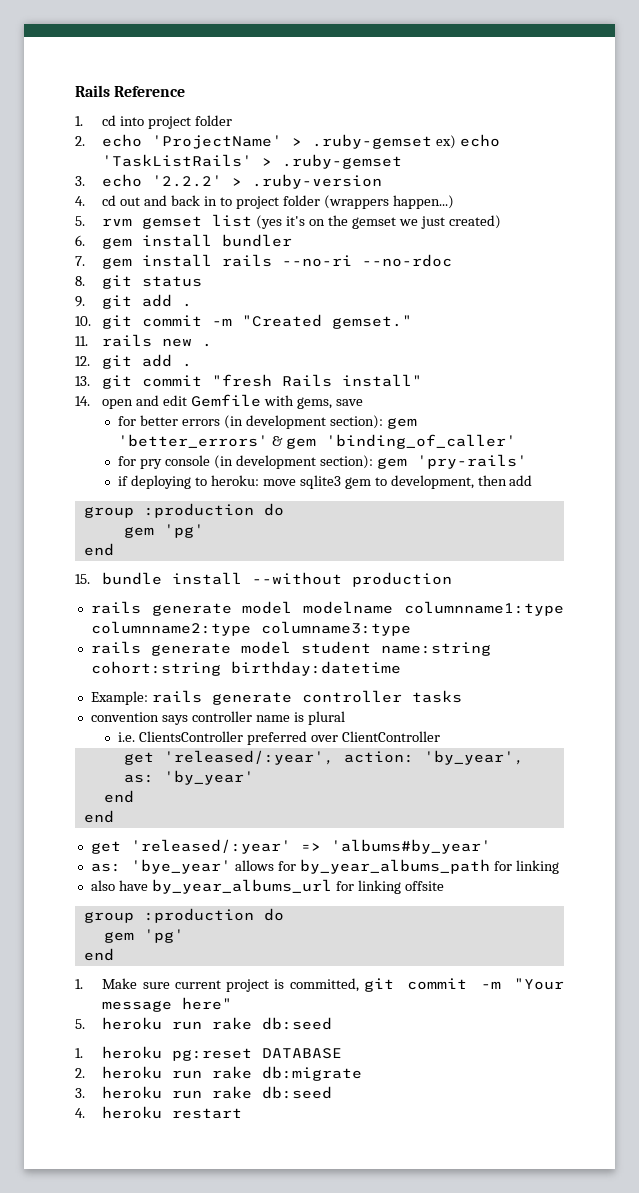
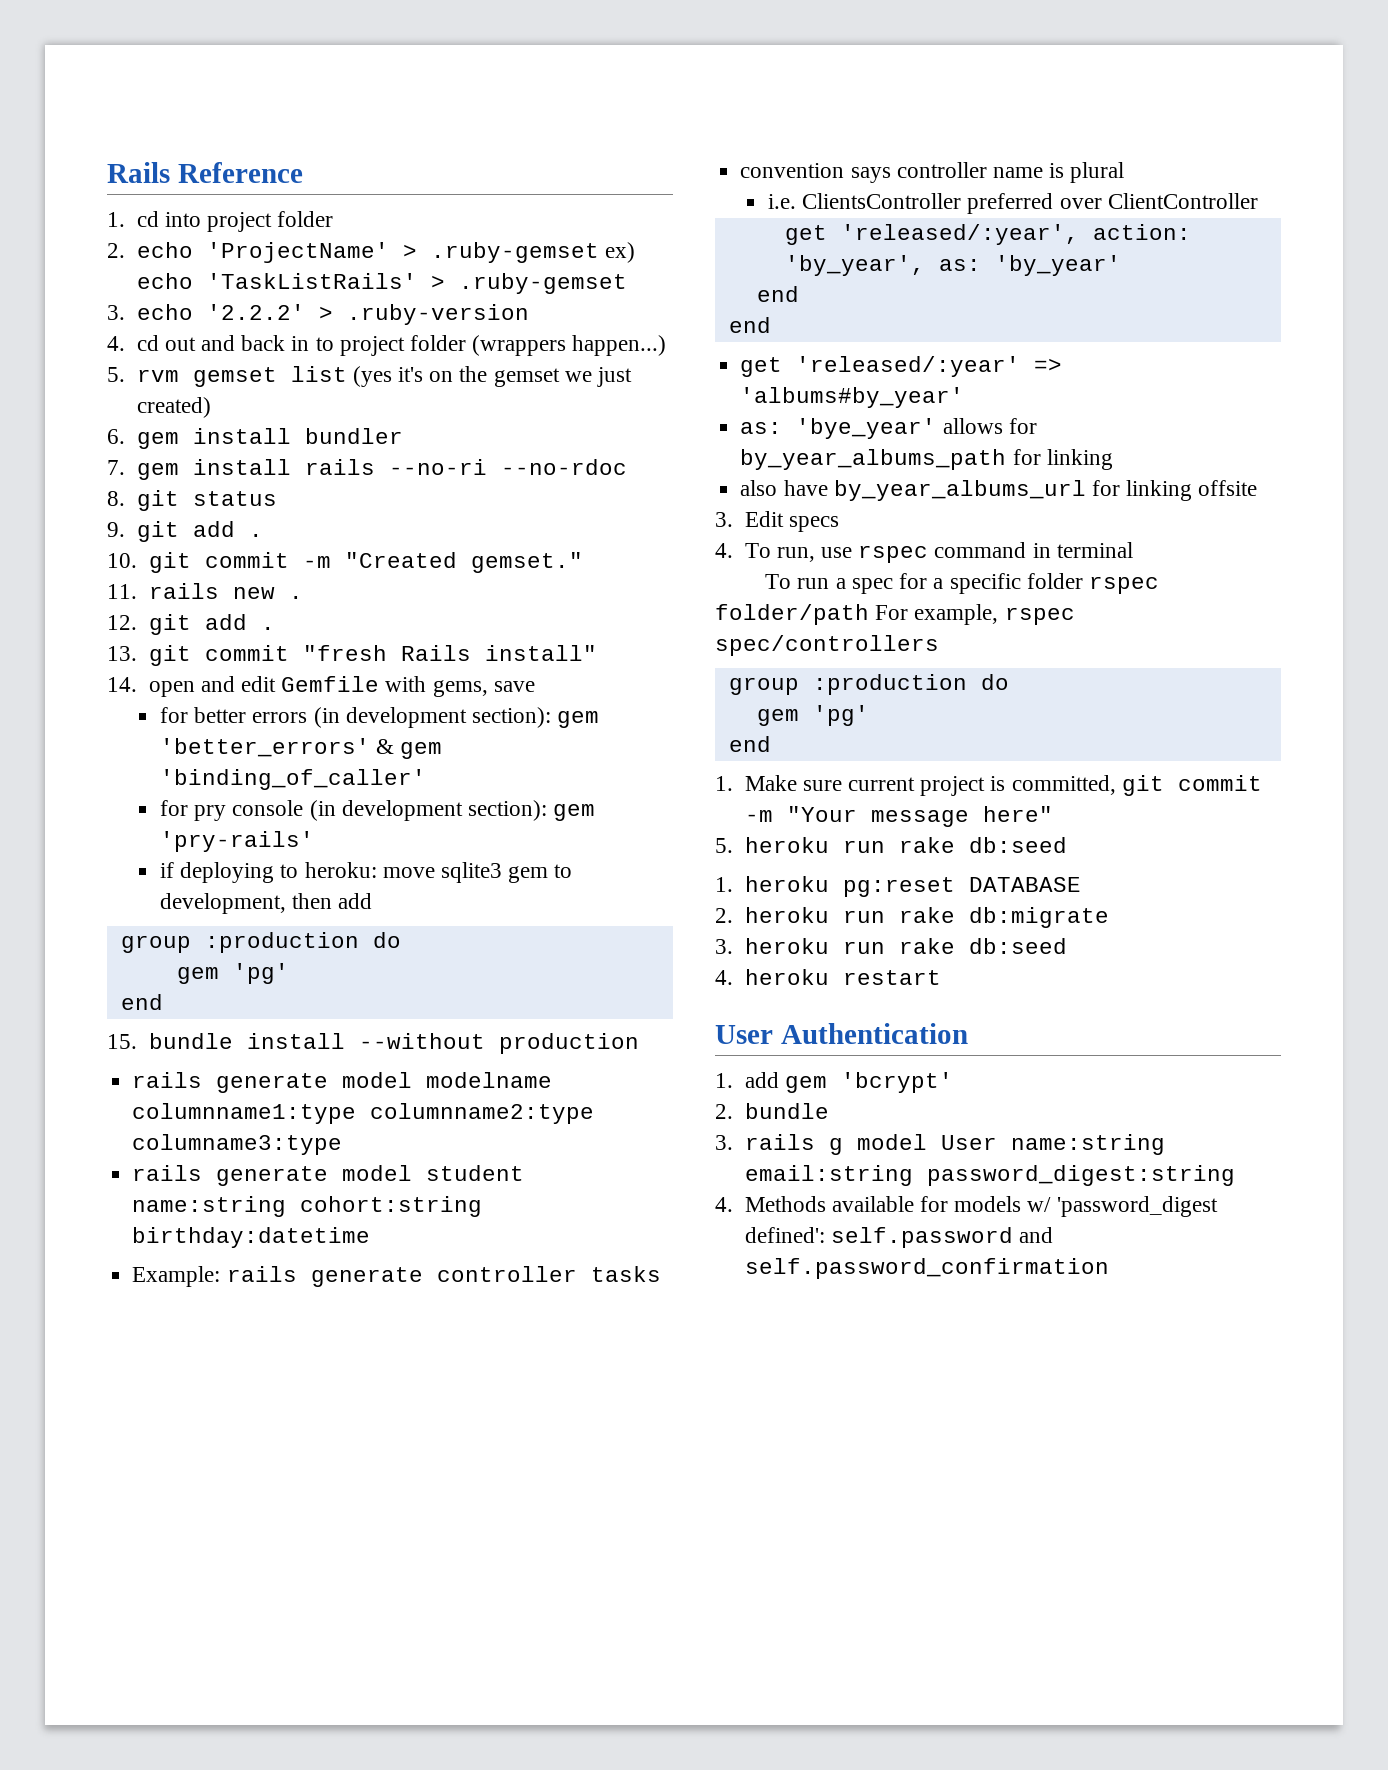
+ 3. Edit specs
+ 4. To run, use rspec command in terminal
+ To run a spec for a specific folder rspec folder/path For example, rspec spec/controllers
+ User Authentication
+ 1. add gem 'bcrypt'
+ 2. bundle
+ 3. rails g model User name:string email:string password_digest:string
+ 4. Methods available for models w/ 'password_digest defined': self.password and self.password_confirmation

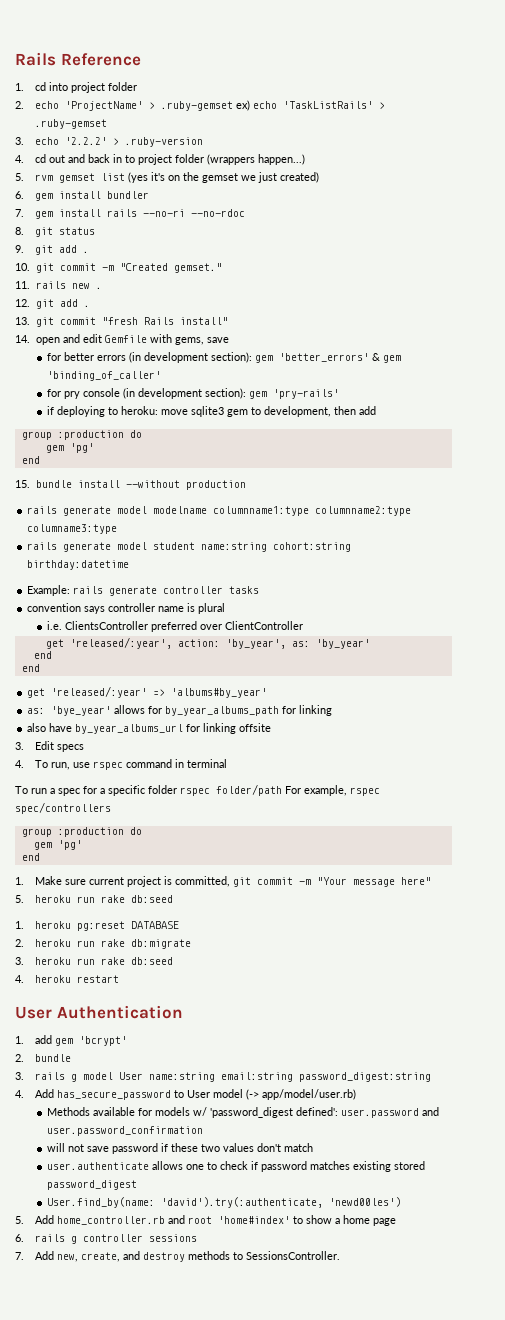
- 4. Methods available for models w/ 'password_digest defined': self.password and self.password_confirmation
+ 4. Add has_secure_password to User model (-> app/model/user.rb)
+ Methods available for models w/ 'password_digest defined': user.password and user.password_confirmation
+ will not save password if these two values don't match
+ user.authenticate allows one to check if password matches existing stored password_digest
+ User.find_by(name: 'david').try(:authenticate, 'newd00les')
+ 5. Add home_controller.rb and root 'home#index' to show a home page
+ 6. rails g controller sessions
+ 7. Add new, create, and destroy methods to SessionsController.

